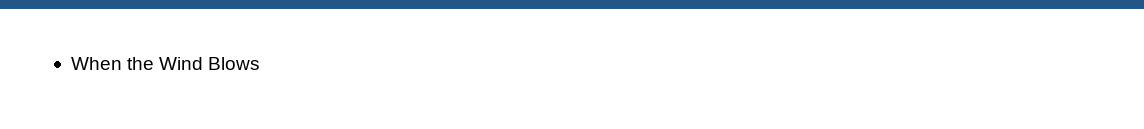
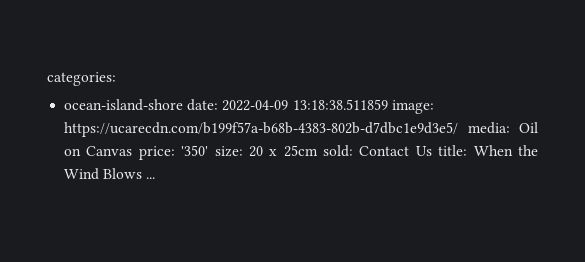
- When the Wind Blows
+ categories:
+ ocean-island-shore date: 2022-04-09 13:18:38.511859 image: https://ucarecdn.com/b199f57a-b68b-4383-802b-d7dbc1e9d3e5/ media: Oil on Canvas price: '350' size: 20 x 25cm sold: Contact Us title: When the Wind Blows ...

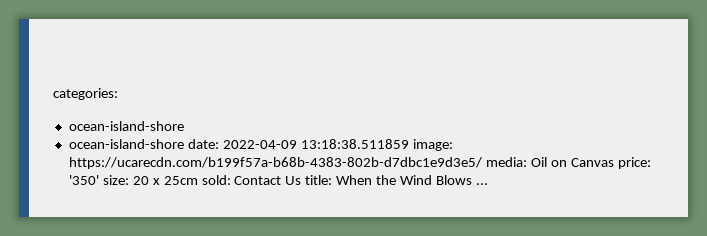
  categories:
+ ocean-island-shore

